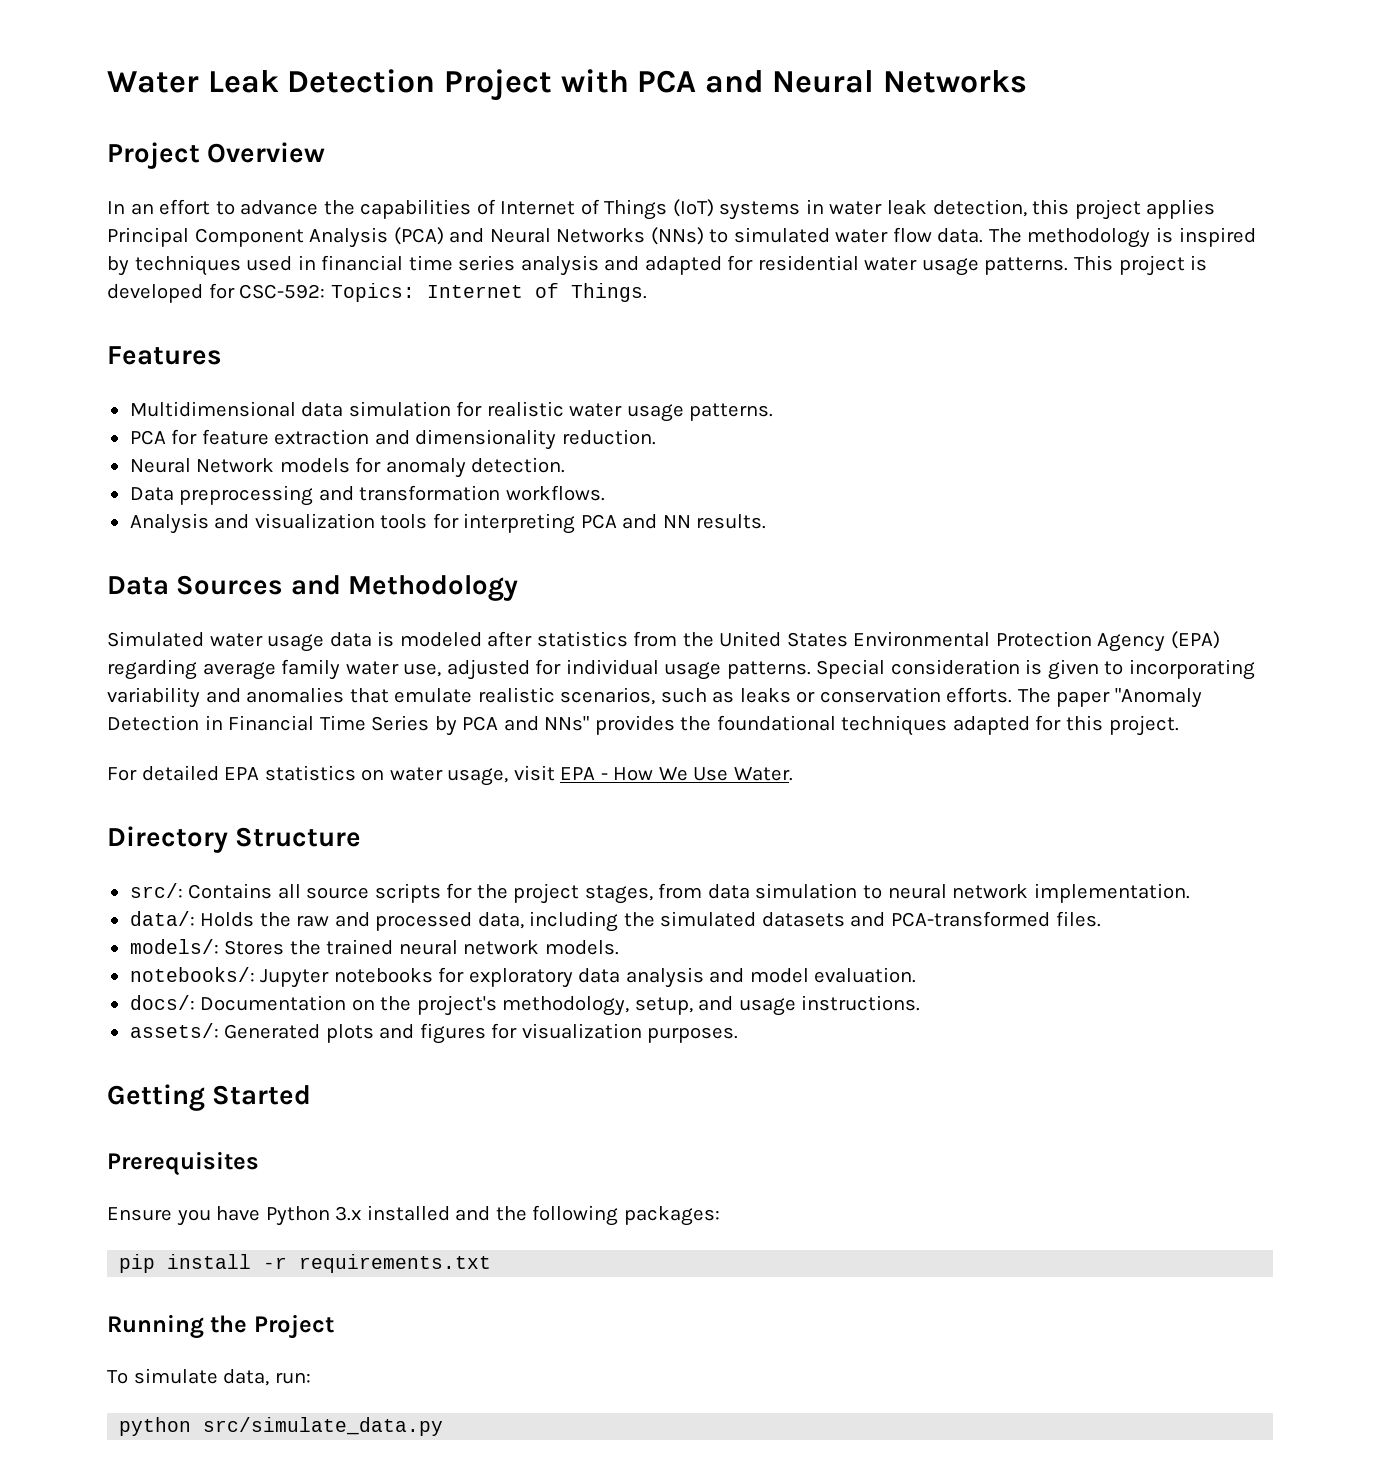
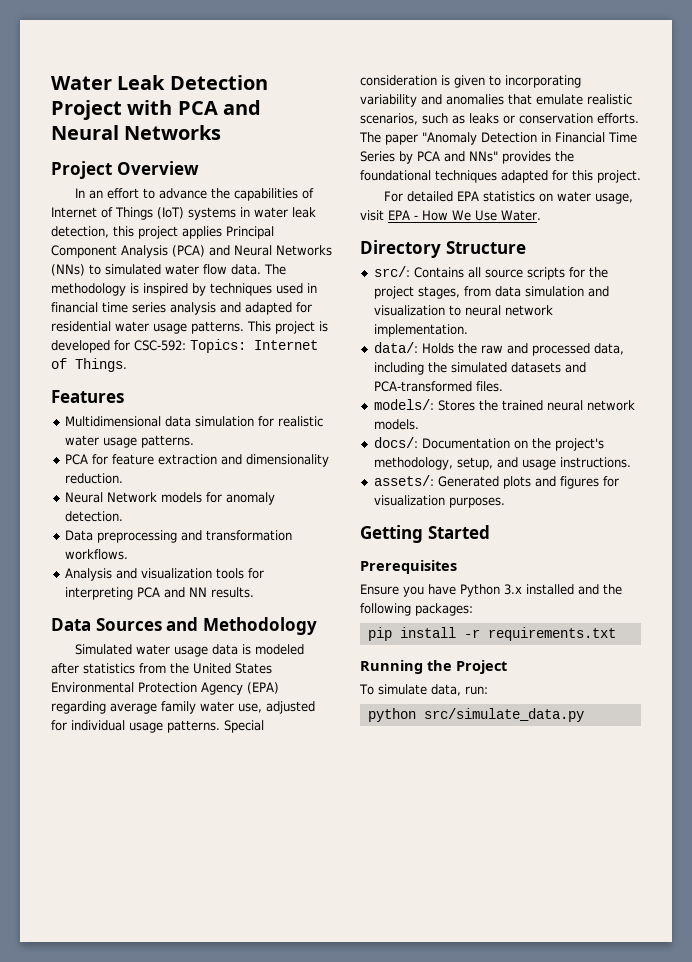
- src/: Contains all source scripts for the project stages, from data simulation to neural network implementation.
+ src/: Contains all source scripts for the project stages, from data simulation and visualization to neural network implementation.
- notebooks/: Jupyter notebooks for exploratory data analysis and model evaluation.

